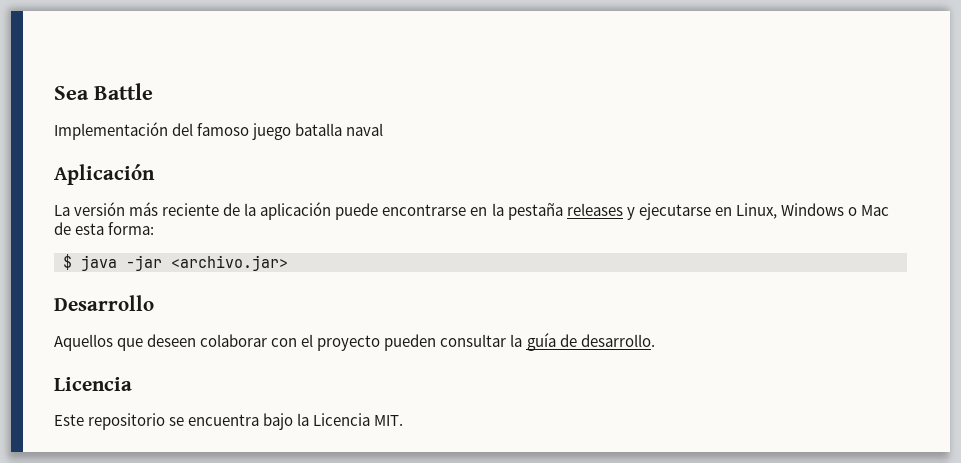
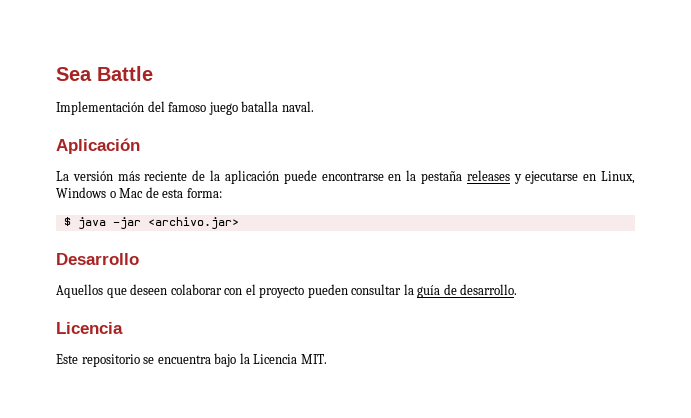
- Implementación del famoso juego batalla naval
+ Implementación del famoso juego batalla naval.

